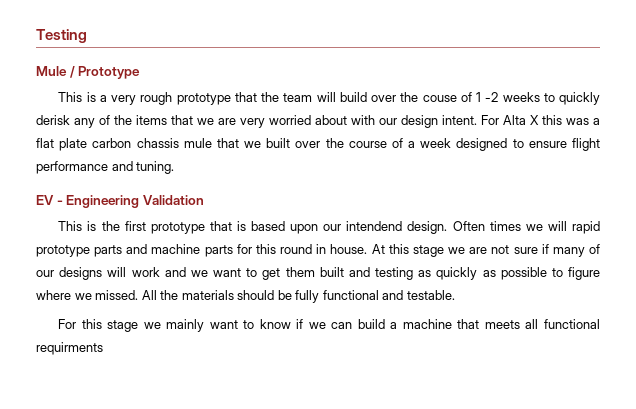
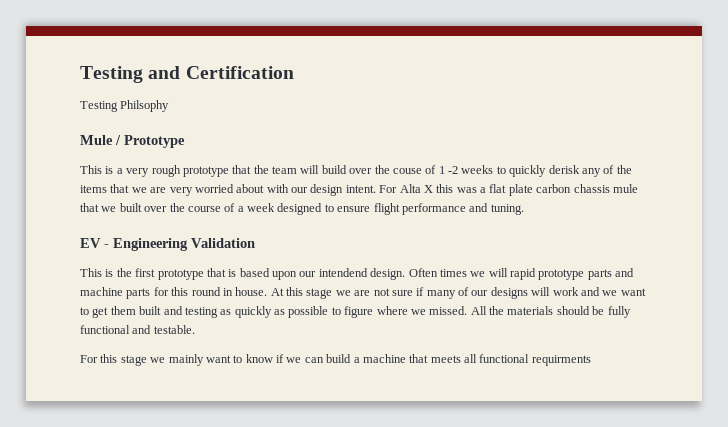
- Testing
+ Testing and Certification
+ Testing Philsophy

